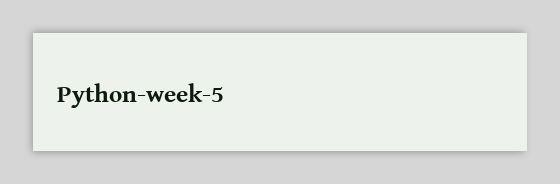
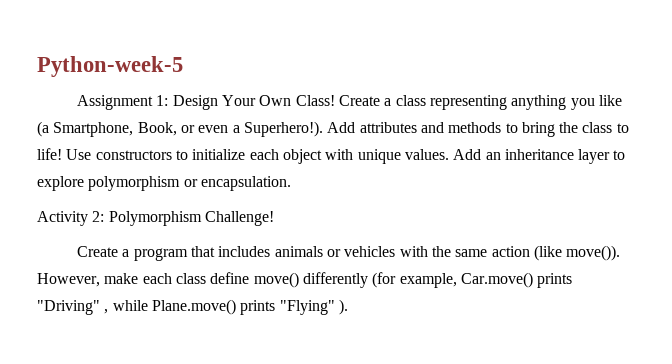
+ Assignment 1: Design Your Own Class! Create a class representing anything you like (a Smartphone, Book, or even a Superhero!). Add attributes and methods to bring the class to life! Use constructors to initialize each object with unique values. Add an inheritance layer to explore polymorphism or encapsulation.
+ Activity 2: Polymorphism Challenge!
+ Create a program that includes animals or vehicles with the same action (like move()). However, make each class define move() differently (for example, Car.move() prints "Driving" , while Plane.move() prints "Flying" ).

